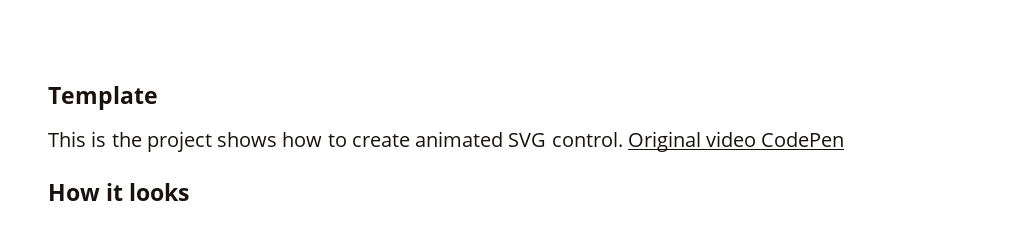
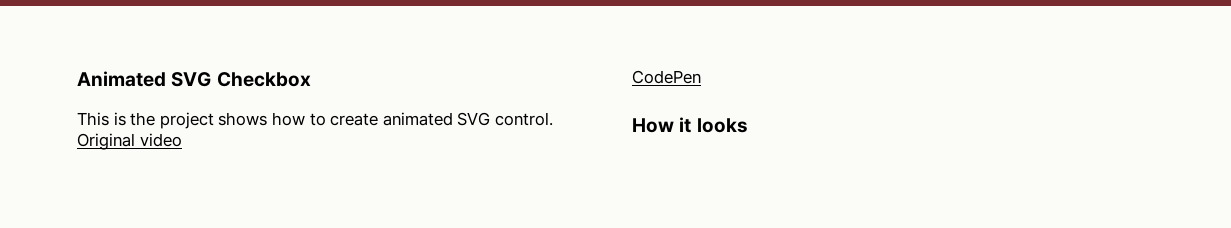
- Template
+ Animated SVG Checkbox
- Original video CodePen
+ Original video
+ CodePen

